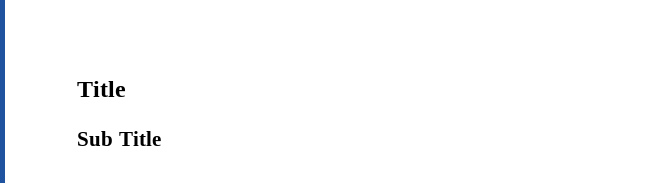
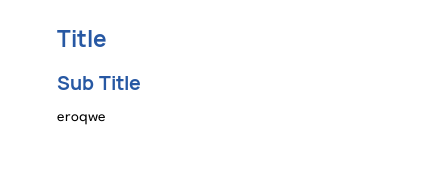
+ eroqwe

